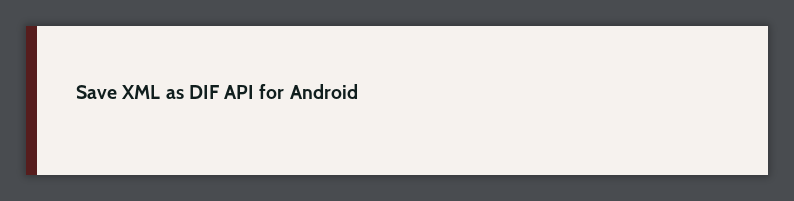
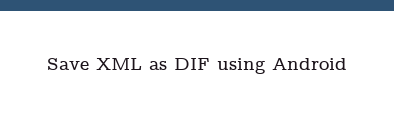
- Save XML as DIF API for Android
+ Save XML as DIF using Android

